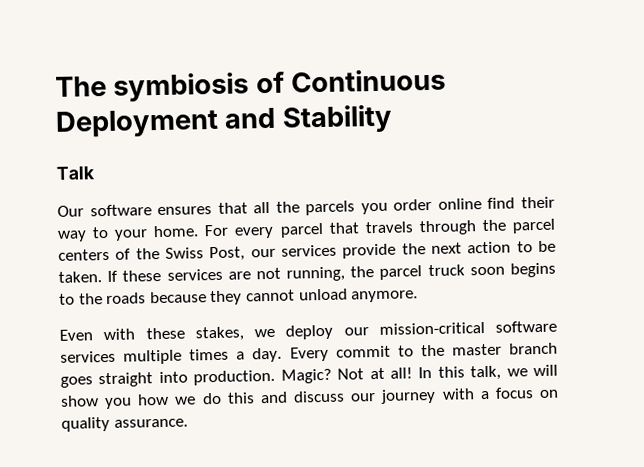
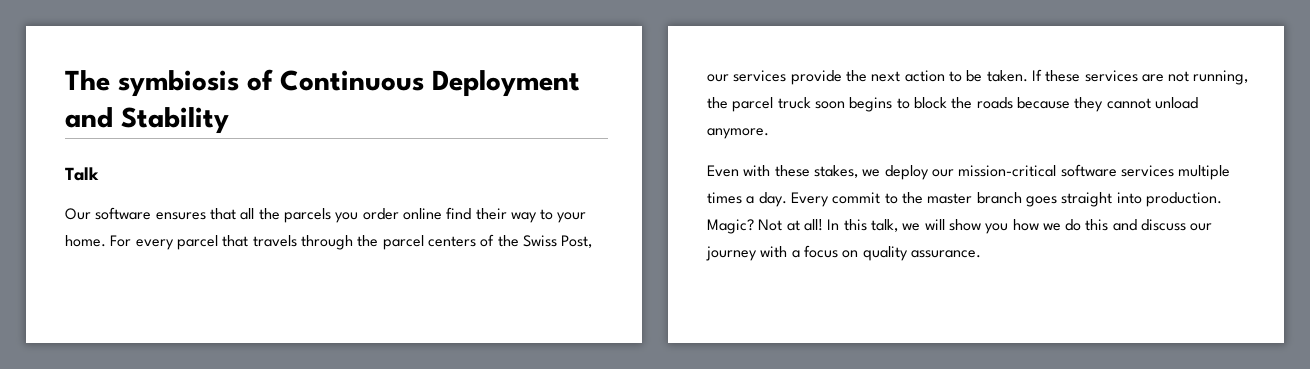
- If these services are not running, the parcel truck soon begins to the roads because they cannot unload anymore.
+ If these services are not running, the parcel truck soon begins to block the roads because they cannot unload anymore.

